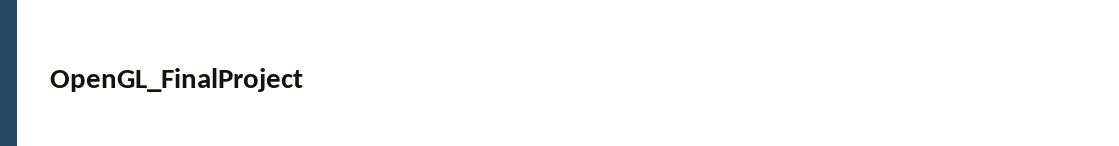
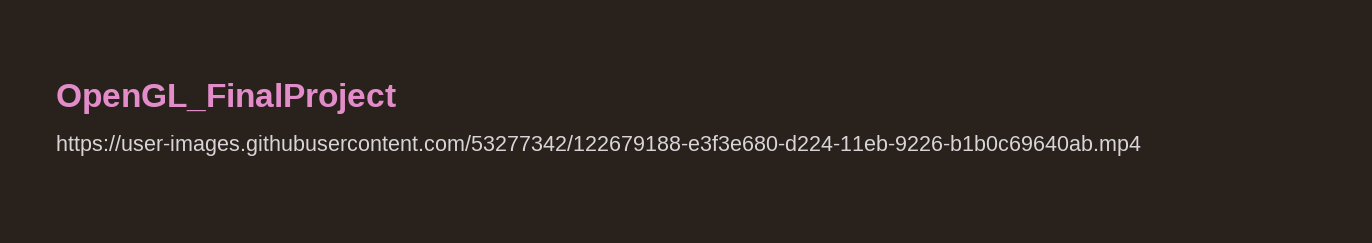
+ https://user-images.githubusercontent.com/53277342/122679188-e3f3e680-d224-11eb-9226-b1b0c69640ab.mp4

